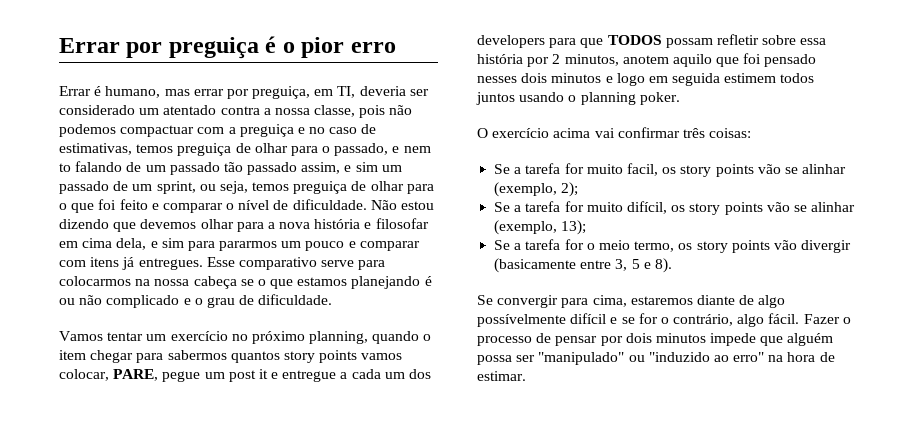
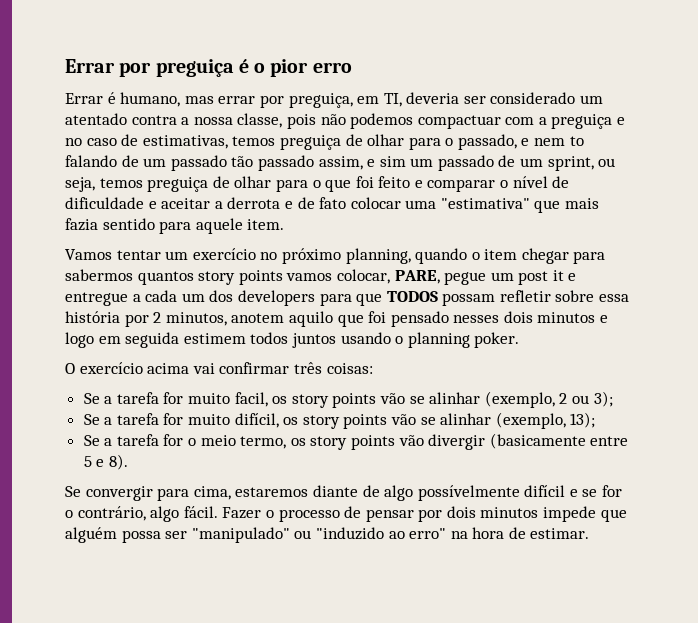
- Errar é humano, mas errar por preguiça, em TI, deveria ser considerado um atentado contra a nossa classe, pois não podemos compactuar com a preguiça e no caso de estimativas, temos preguiça de olhar para o passado, e nem to falando de um passado tão passado assim, e sim um passado de um sprint, ou seja, temos preguiça de olhar para o que foi feito e comparar o nível de dificuldade. Não estou dizendo que devemos olhar para a nova história e filosofar em cima dela, e sim para pararmos um pouco e comparar com itens já entregues. Esse comparativo serve para colocarmos na nossa cabeça se o que estamos planejando é ou não complicado e o grau de dificuldade.
+ Errar é humano, mas errar por preguiça, em TI, deveria ser considerado um atentado contra a nossa classe, pois não podemos compactuar com a preguiça e no caso de estimativas, temos preguiça de olhar para o passado, e nem to falando de um passado tão passado assim, e sim um passado de um sprint, ou seja, temos preguiça de olhar para o que foi feito e comparar o nível de dificuldade e aceitar a derrota e de fato colocar uma "estimativa" que mais fazia sentido para aquele item.
- Se a tarefa for muito facil, os story points vão se alinhar (exemplo, 2);
+ Se a tarefa for muito facil, os story points vão se alinhar (exemplo, 2 ou 3);
- Se a tarefa for o meio termo, os story points vão divergir (basicamente entre 3, 5 e 8).
+ Se a tarefa for o meio termo, os story points vão divergir (basicamente entre 5 e 8).

